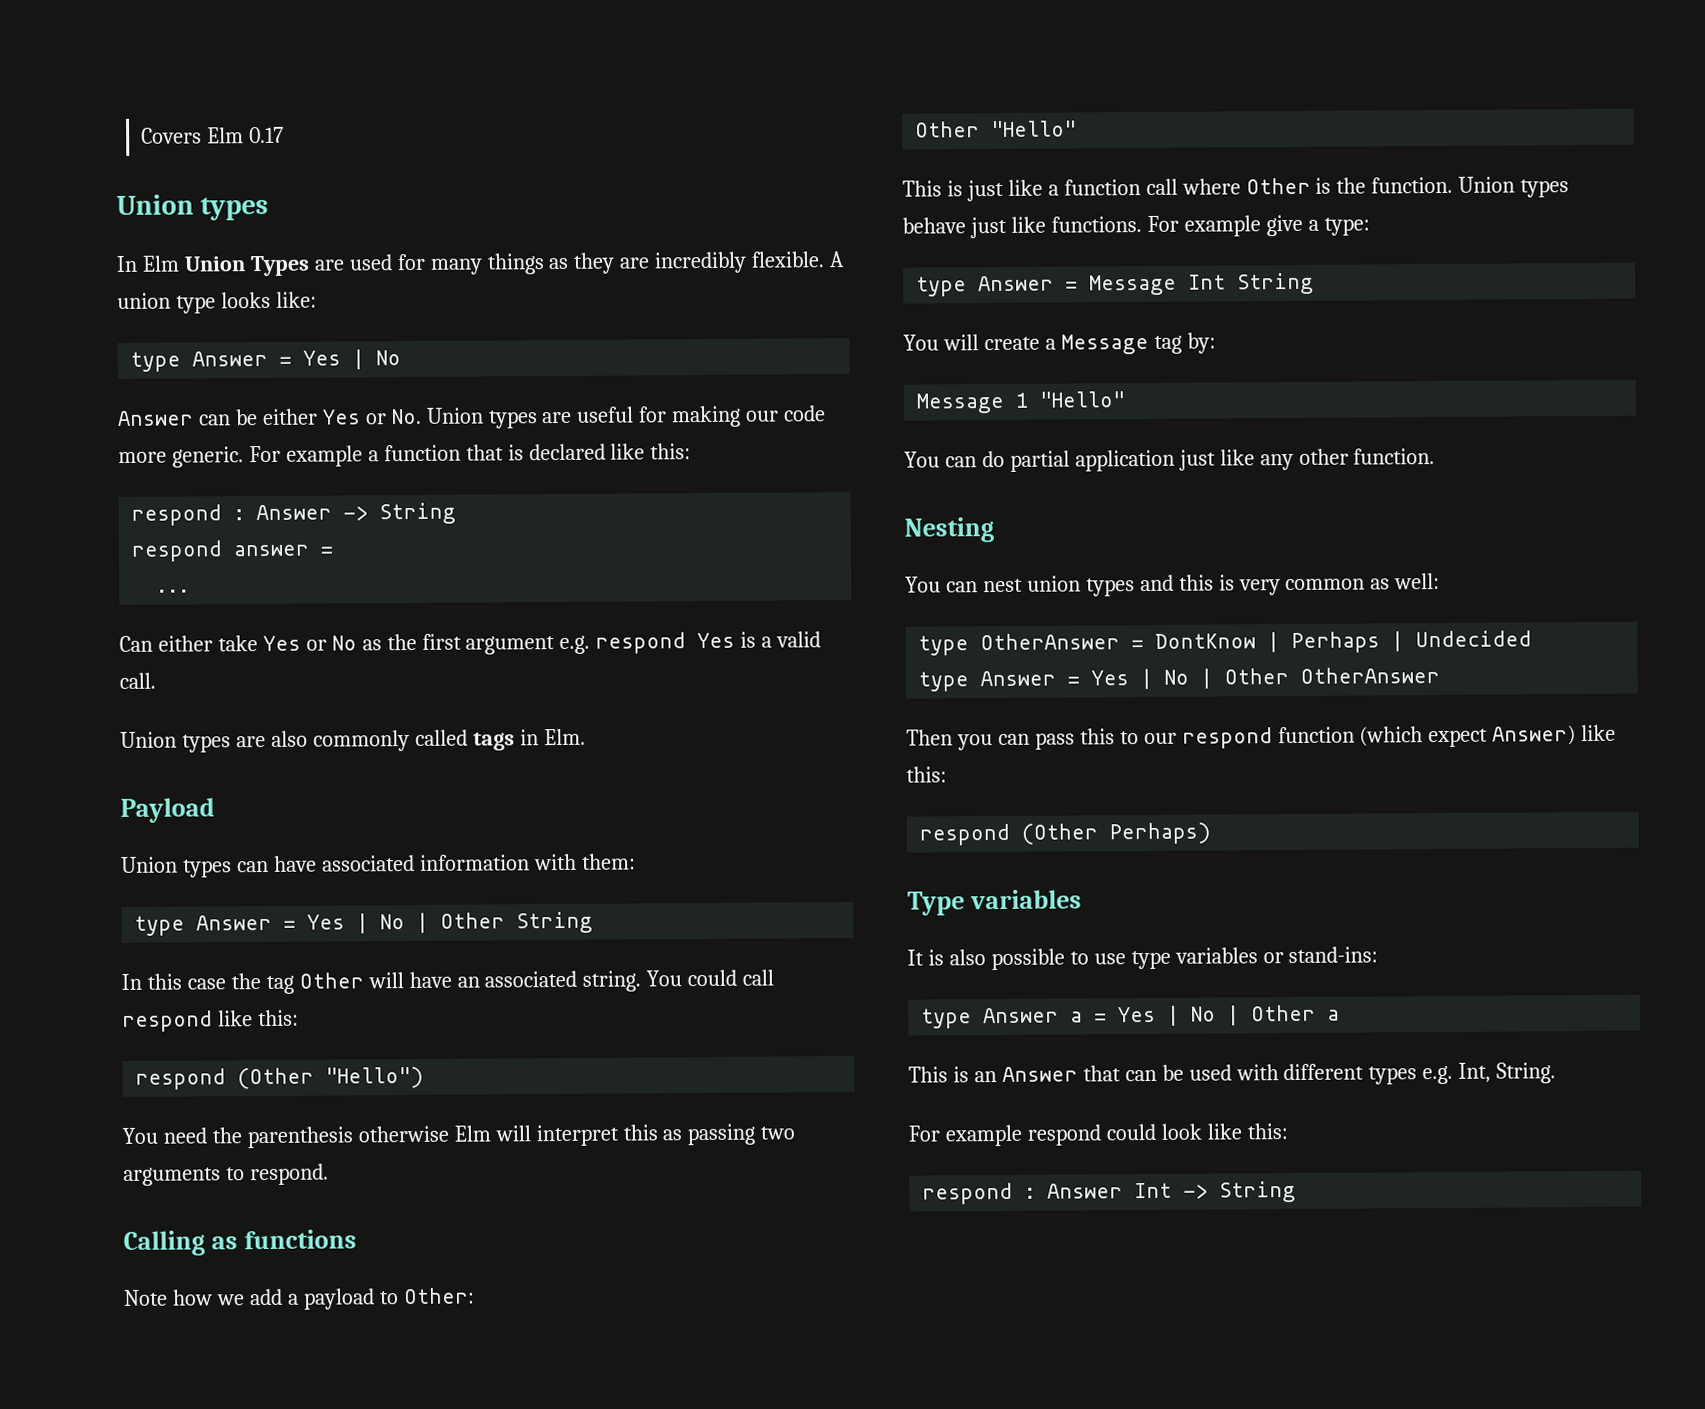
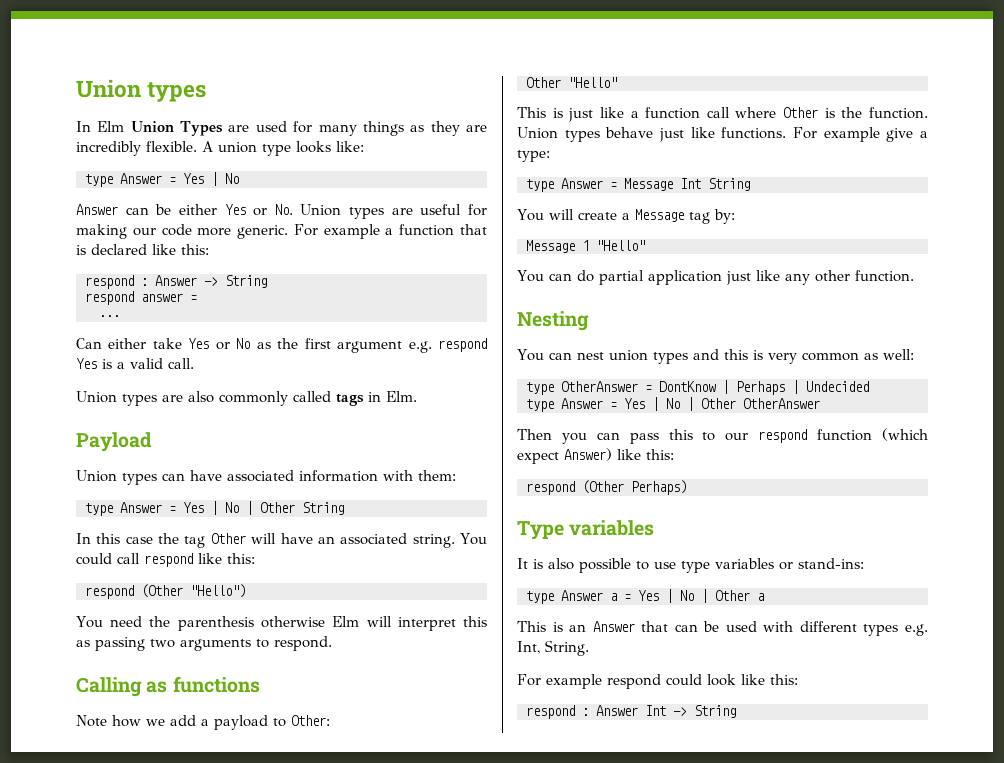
- Covers Elm 0.17

